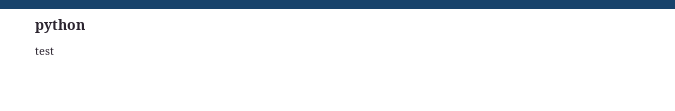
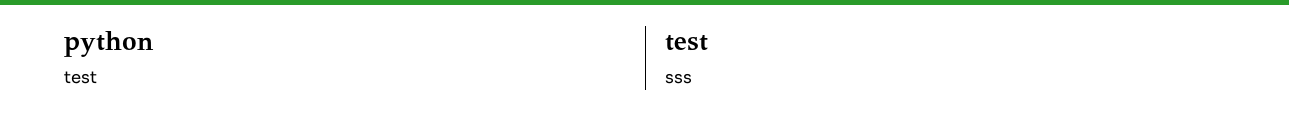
  python
  test
+ test
+ sss

